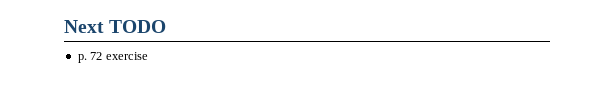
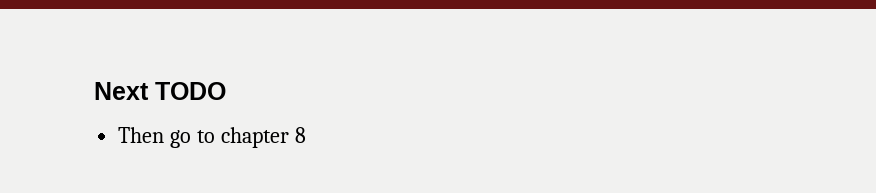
- p. 72 exercise
+ Then go to chapter 8

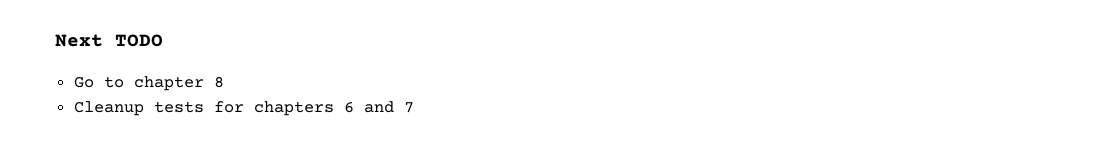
- Then go to chapter 8
+ Go to chapter 8
+ Cleanup tests for chapters 6 and 7

